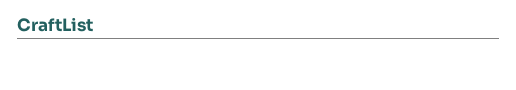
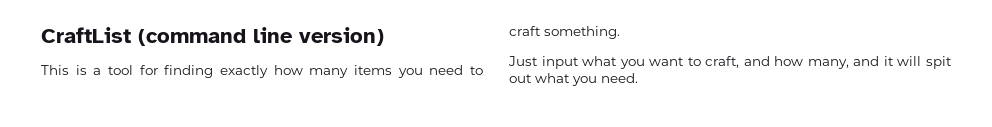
- CraftList
+ CraftList (command line version)
+ This is a tool for finding exactly how many items you need to craft something.
+ Just input what you want to craft, and how many, and it will spit out what you need.

